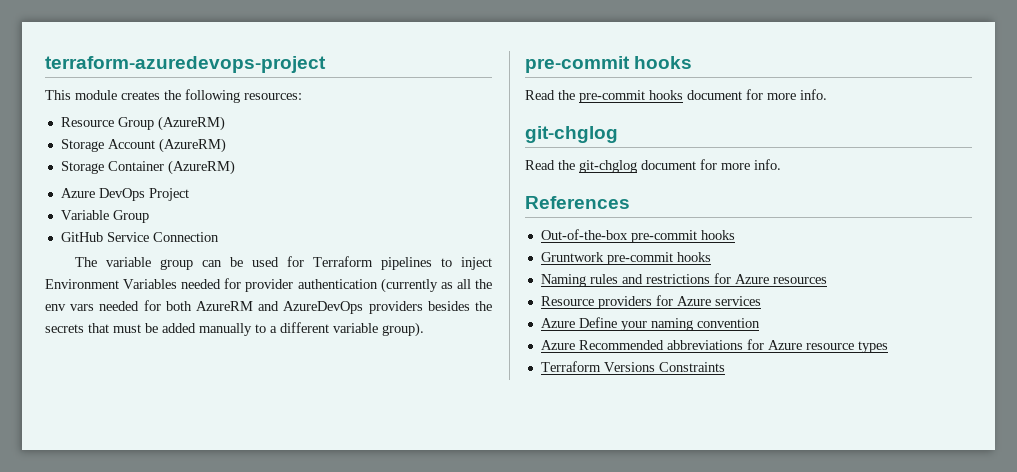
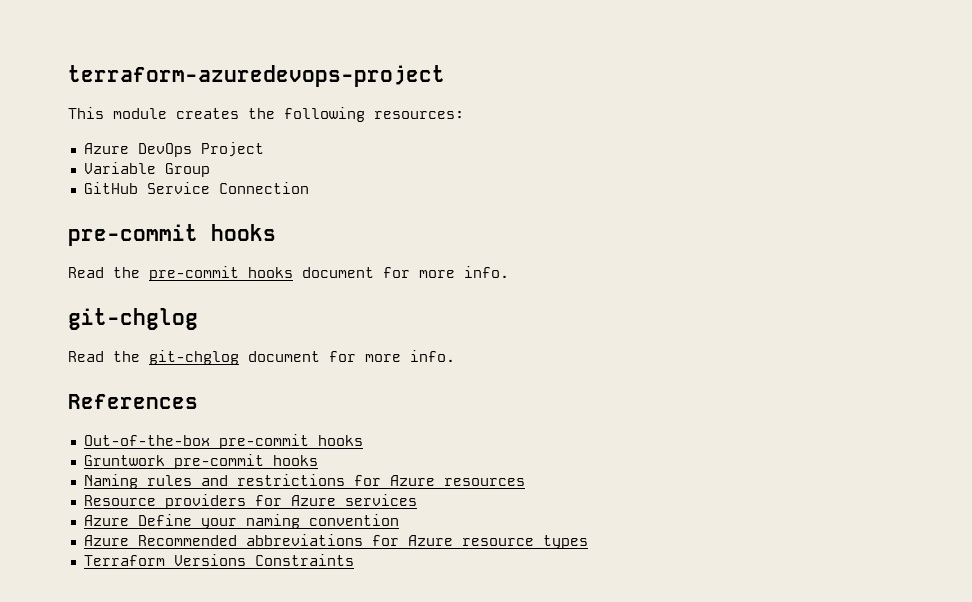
- Resource Group (AzureRM)
- Storage Account (AzureRM)
- Storage Container (AzureRM)
- The variable group can be used for Terraform pipelines to inject Environment Variables needed for provider authentication (currently as all the env vars needed for both AzureRM and AzureDevOps providers besides the secrets that must be added manually to a different variable group).

